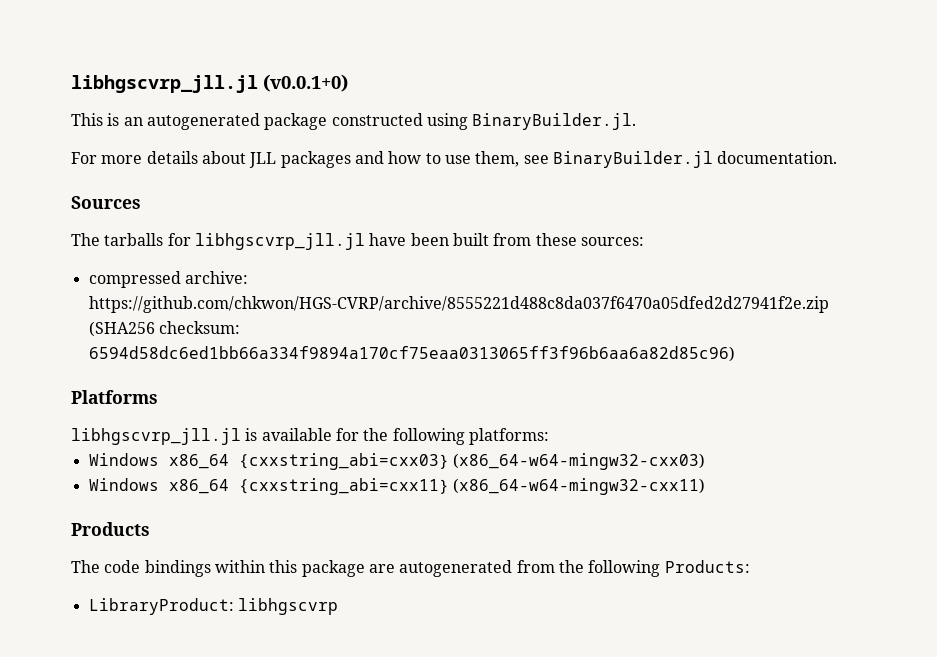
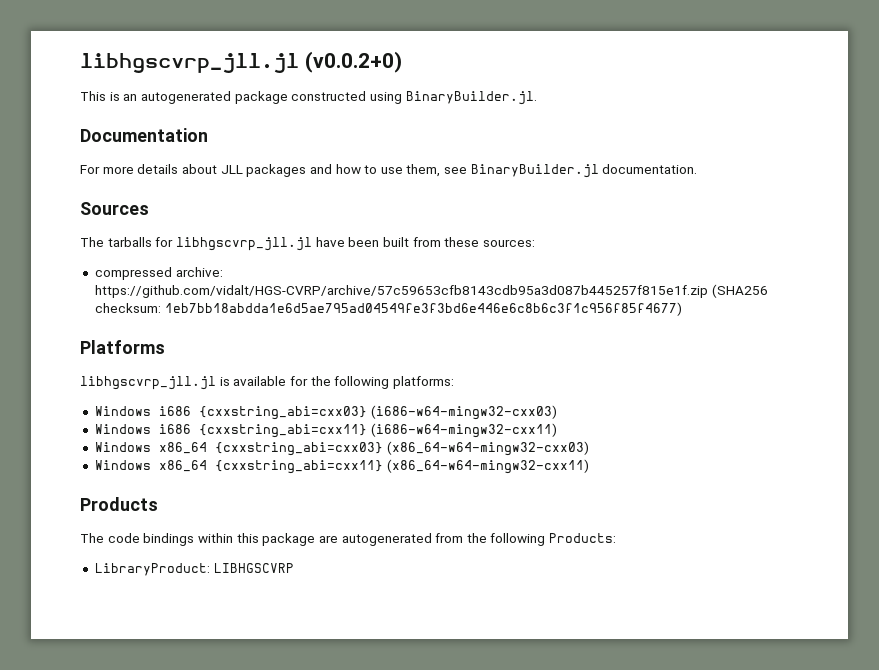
- libhgscvrp_jll.jl (v0.0.1+0)
+ libhgscvrp_jll.jl (v0.0.2+0)
+ Documentation
- compressed archive: https://github.com/chkwon/HGS-CVRP/archive/8555221d488c8da037f6470a05dfed2d27941f2e.zip (SHA256 checksum: 6594d58dc6ed1bb66a334f9894a170cf75eaa0313065ff3f96b6aa6a82d85c96)
+ compressed archive: https://github.com/vidalt/HGS-CVRP/archive/57c59653cfb8143cdb95a3d087b445257f815e1f.zip (SHA256 checksum: 1eb7bb18abdda1e6d5ae795ad04549fe3f3bd6e446e6c8b6c3f1c956f85f4677)
+ Windows i686 {cxxstring_abi=cxx03} (i686-w64-mingw32-cxx03)
+ Windows i686 {cxxstring_abi=cxx11} (i686-w64-mingw32-cxx11)
- LibraryProduct: libhgscvrp
+ LibraryProduct: LIBHGSCVRP

